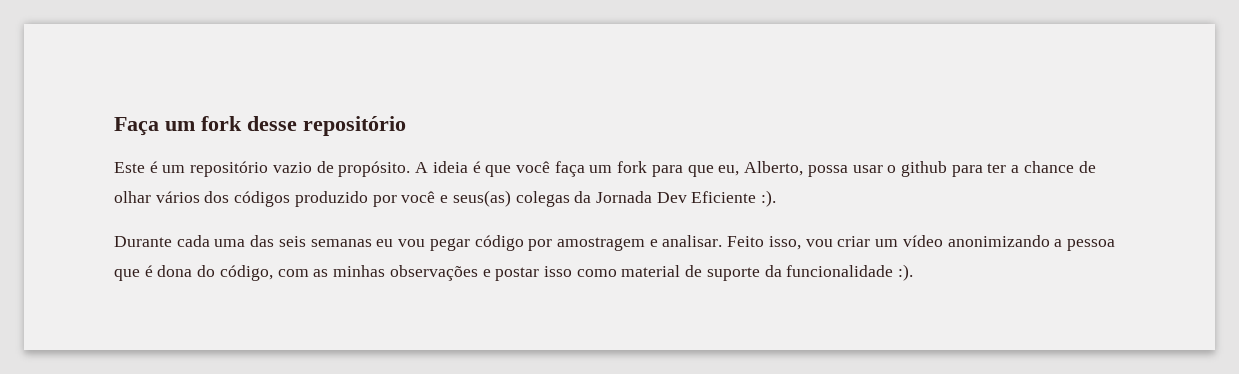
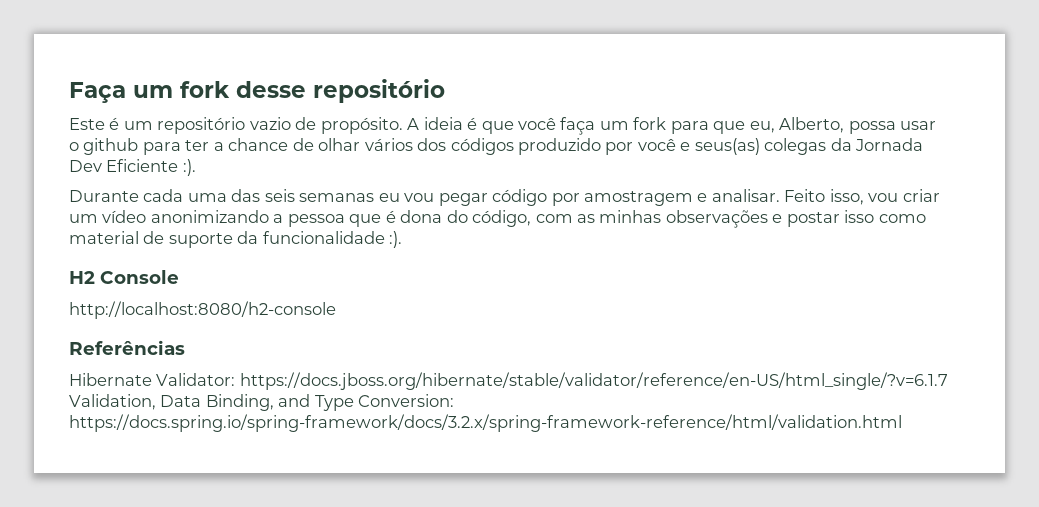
+ H2 Console
+ http://localhost:8080/h2-console
+ Referências
+ Hibernate Validator: https://docs.jboss.org/hibernate/stable/validator/reference/en-US/html_single/?v=6.1.7 Validation, Data Binding, and Type Conversion: https://docs.spring.io/spring-framework/docs/3.2.x/spring-framework-reference/html/validation.html

